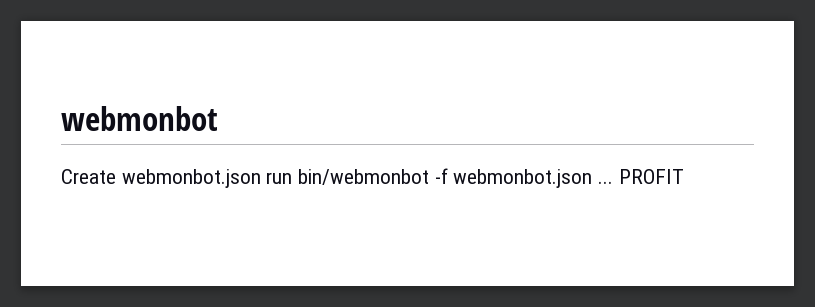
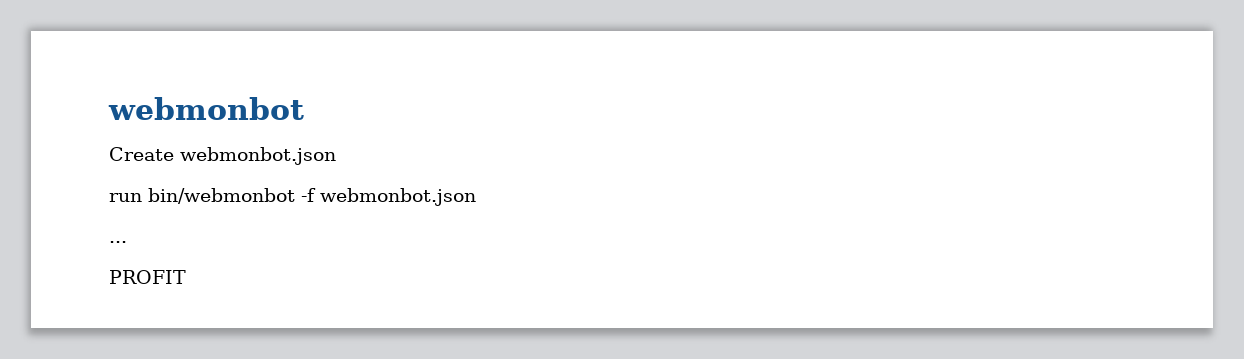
- Create webmonbot.json run bin/webmonbot -f webmonbot.json ... PROFIT
+ Create webmonbot.json
+ run bin/webmonbot -f webmonbot.json
+ ...
+ PROFIT

